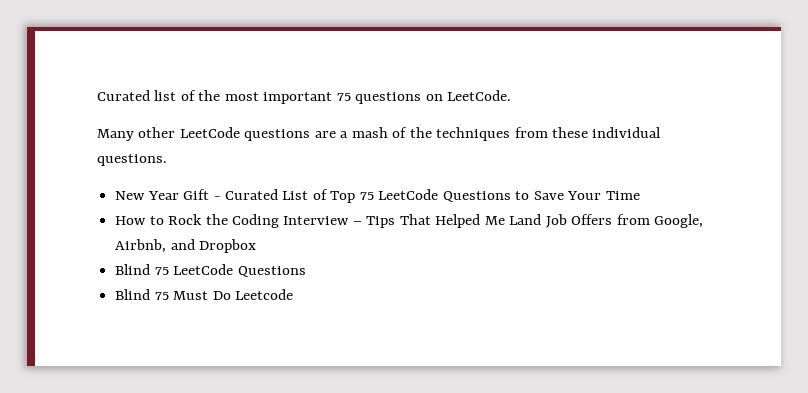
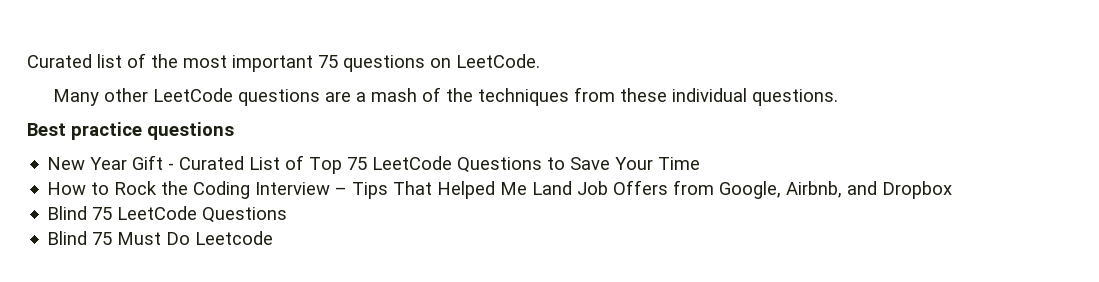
+ Best practice questions

